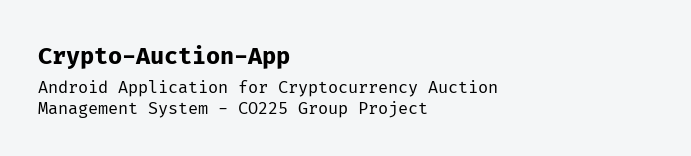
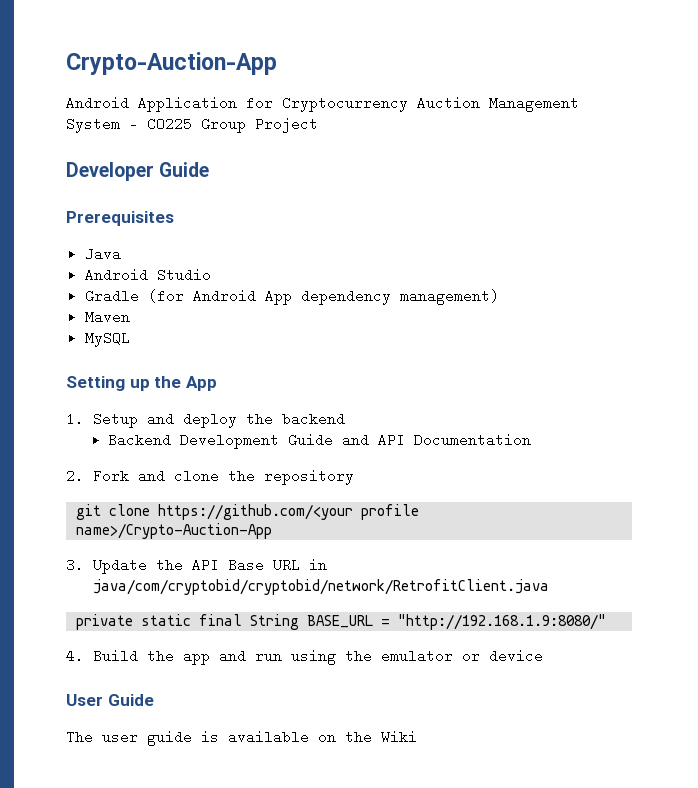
+ Developer Guide
+ Prerequisites
+ Java
+ Android Studio
+ Gradle (for Android App dependency management)
+ Maven
+ MySQL
+ Setting up the App
+ 1. Setup and deploy the backend
+ Backend Development Guide and API Documentation
+ 2. Fork and clone the repository
+ git clone https://github.com/<your profile name>/Crypto-Auction-App
+ 3. Update the API Base URL in java/com/cryptobid/cryptobid/network/RetrofitClient.java
+ private static final String BASE_URL = "http://192.168.1.9:8080/"
+ 4. Build the app and run using the emulator or device
+ User Guide
+ The user guide is available on the Wiki

